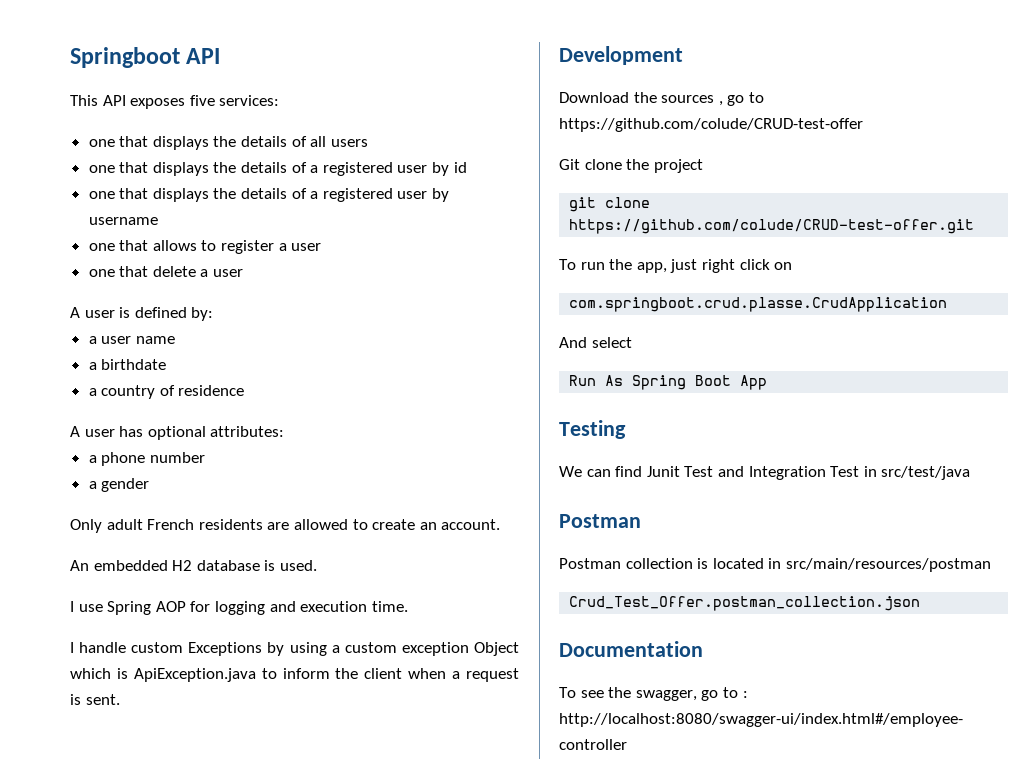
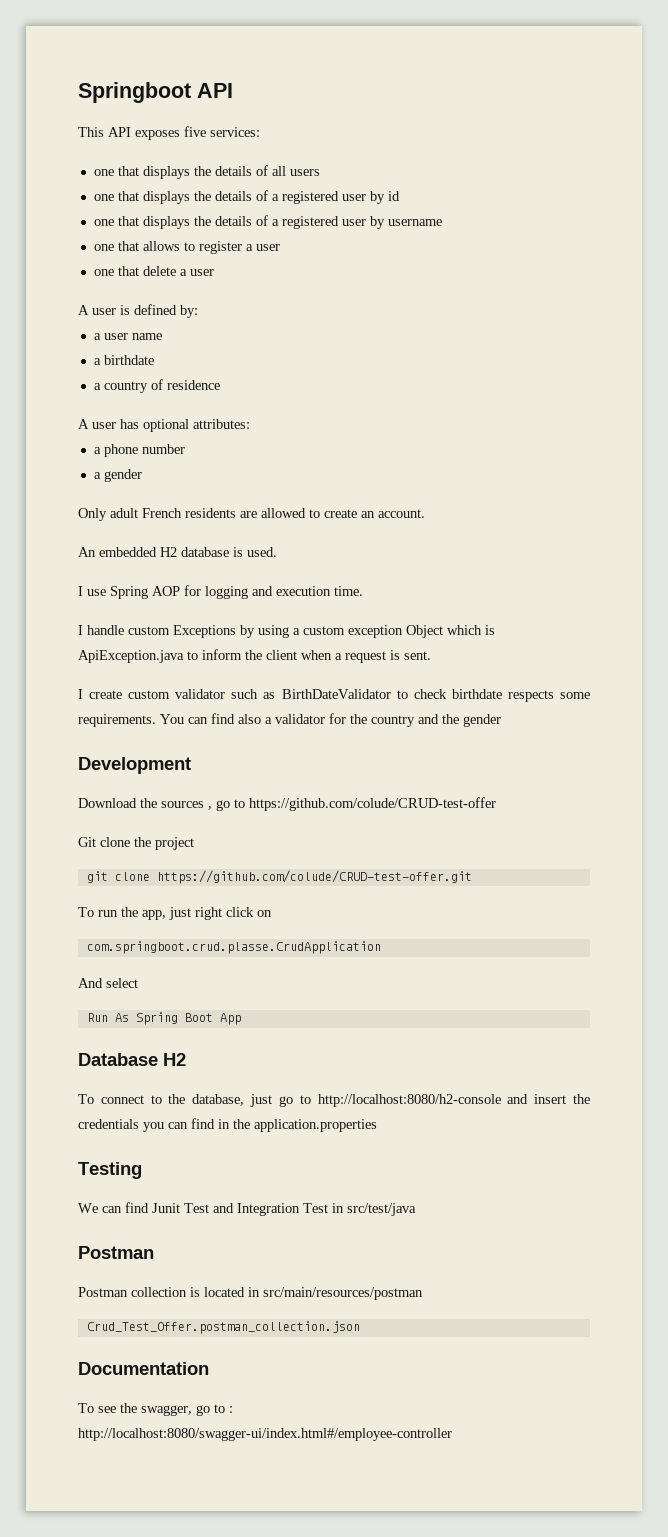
+ I create custom validator such as BirthDateValidator to check birthdate respects some requirements. You can find also a validator for the country and the gender
+ Database H2
+ To connect to the database, just go to http://localhost:8080/h2-console and insert the credentials you can find in the application.properties

